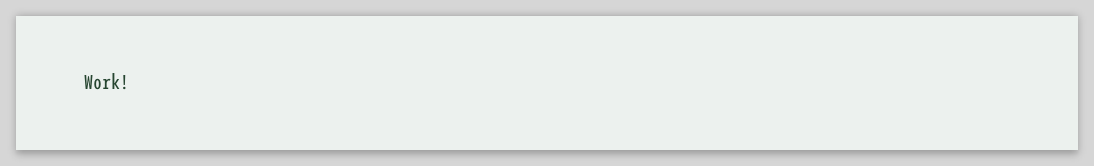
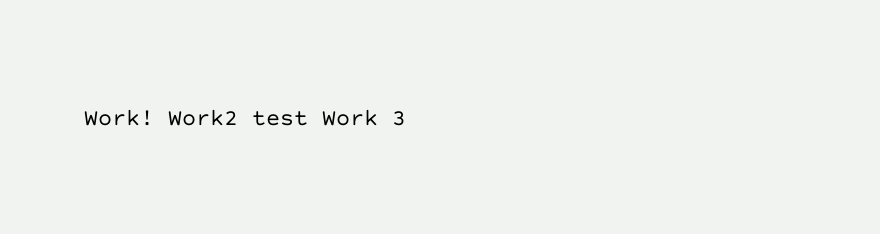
+ Work2 test Work 3

